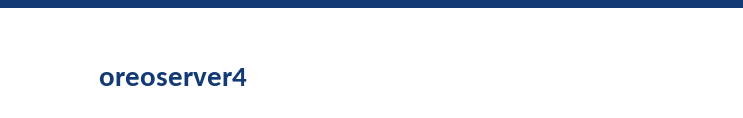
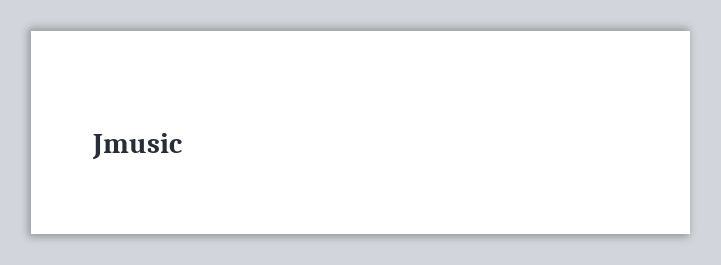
- oreoserver4
+ Jmusic

